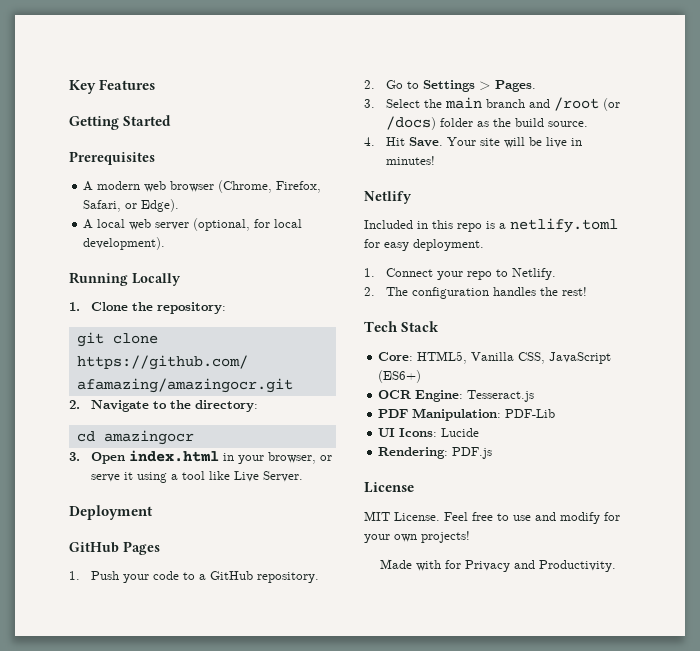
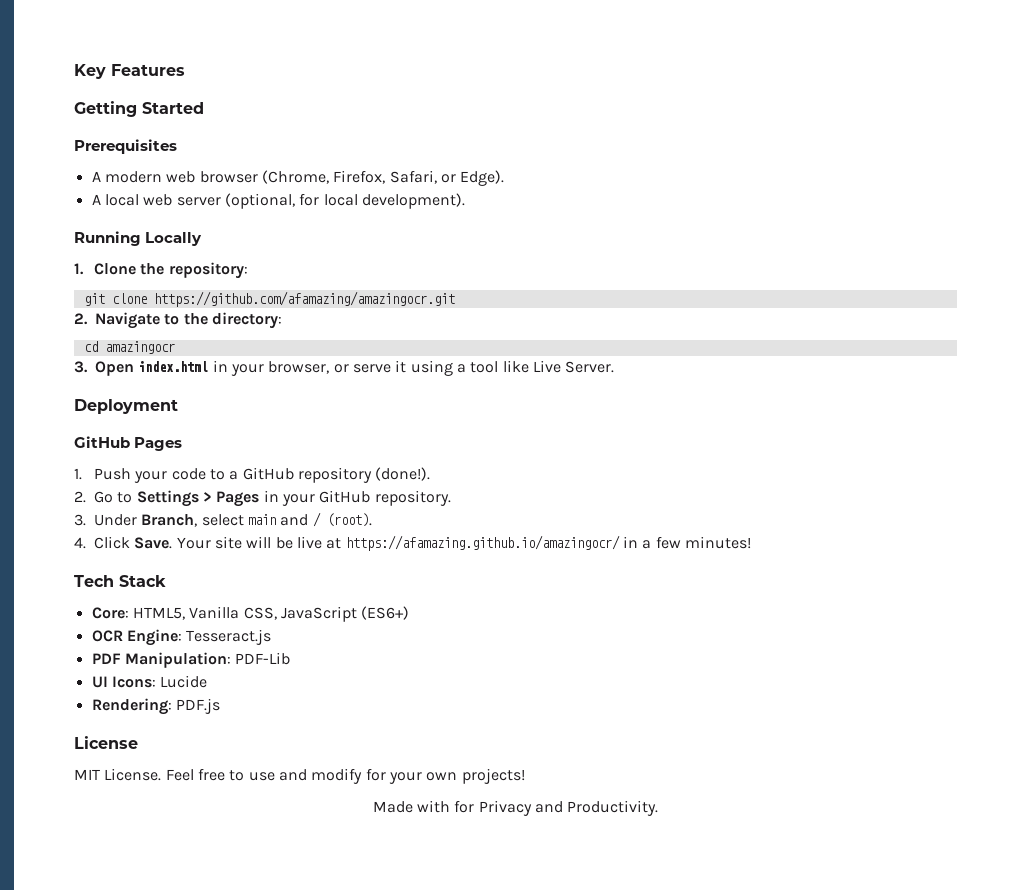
- 1. Push your code to a GitHub repository.
+ 1. Push your code to a GitHub repository (done!).
- 2. Go to Settings > Pages.
- 3. Select the main branch and /root (or /docs) folder as the build source.
+ 2. Go to Settings > Pages in your GitHub repository.
+ 3. Under Branch, select main and / (root).
- 4. Hit Save.
+ 4. Click Save.
- Your site will be live in minutes!
- Netlify
- Included in this repo is a netlify.toml for easy deployment.
- 1. Connect your repo to Netlify.
- 2. The configuration handles the rest!
+ Your site will be live at https://afamazing.github.io/amazingocr/ in a few minutes!

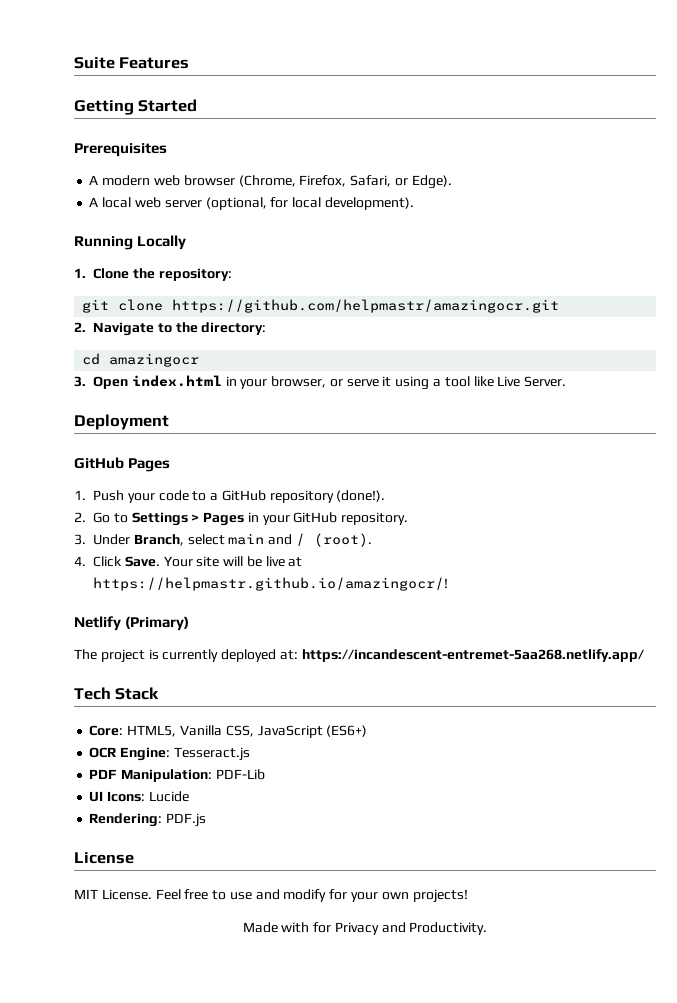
- Key Features
+ Suite Features
- git clone https://github.com/afamazing/amazingocr.git
+ git clone https://github.com/helpmastr/amazingocr.git
- Your site will be live at https://afamazing.github.io/amazingocr/ in a few minutes!
+ Your site will be live at https://helpmastr.github.io/amazingocr/!
+ Netlify (Primary)
+ The project is currently deployed at: https://incandescent-entremet-5aa268.netlify.app/

